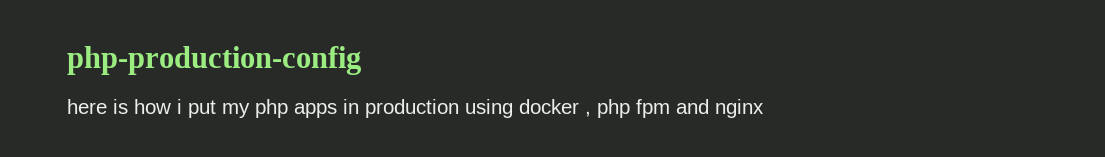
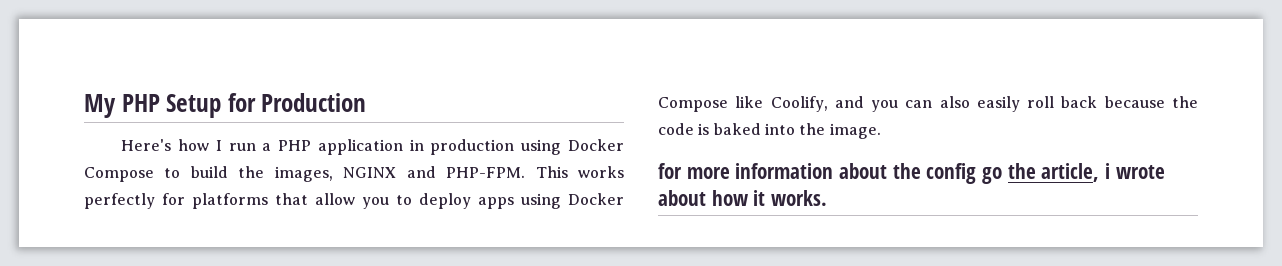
- php-production-config
- here is how i put my php apps in production using docker , php fpm and nginx
+ My PHP Setup for Production
+ Here's how I run a PHP application in production using Docker Compose to build the images, NGINX and PHP-FPM. This works perfectly for platforms that allow you to deploy apps using Docker Compose like Coolify, and you can also easily roll back because the code is baked into the image.
+ for more information about the config go the article, i wrote about how it works.

